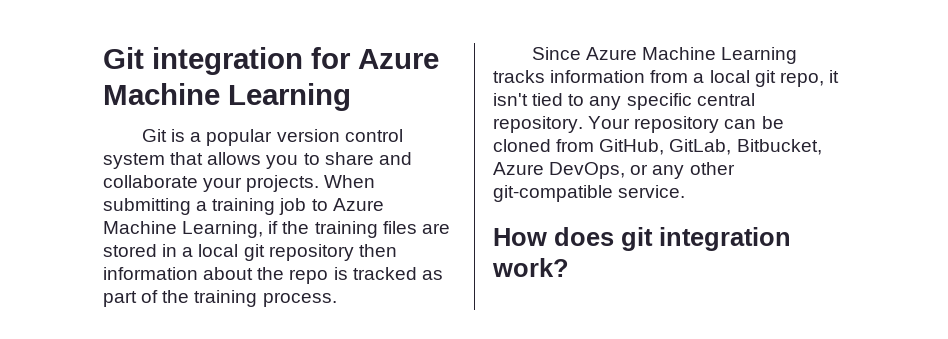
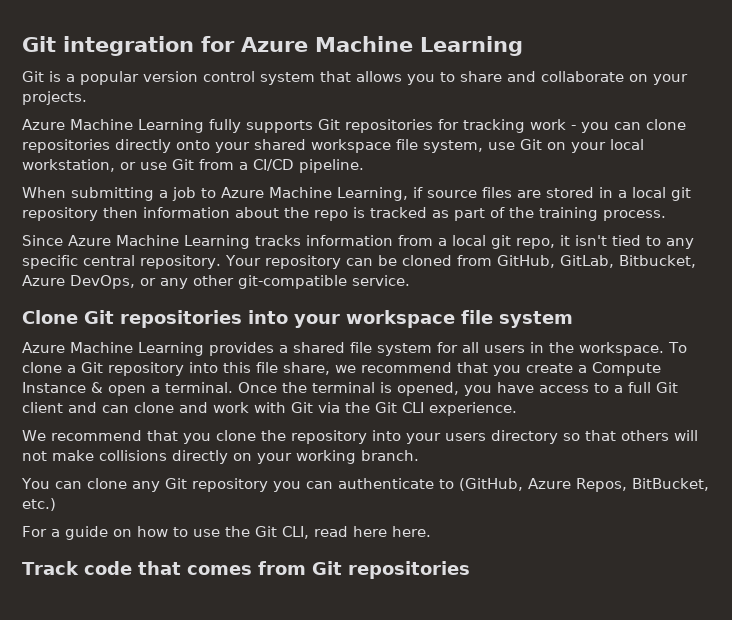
- Git is a popular version control system that allows you to share and collaborate your projects. When submitting a training job to Azure Machine Learning, if the training files are stored in a local git repository then information about the repo is tracked as part of the training process.
+ Git is a popular version control system that allows you to share and collaborate on your projects.
+ Azure Machine Learning fully supports Git repositories for tracking work - you can clone repositories directly onto your shared workspace file system, use Git on your local workstation, or use Git from a CI/CD pipeline.
+ When submitting a job to Azure Machine Learning, if source files are stored in a local git repository then information about the repo is tracked as part of the training process.
- How does git integration work?
+ Clone Git repositories into your workspace file system
+ Azure Machine Learning provides a shared file system for all users in the workspace. To clone a Git repository into this file share, we recommend that you create a Compute Instance & open a terminal. Once the terminal is opened, you have access to a full Git client and can clone and work with Git via the Git CLI experience.
+ We recommend that you clone the repository into your users directory so that others will not make collisions directly on your working branch.
+ You can clone any Git repository you can authenticate to (GitHub, Azure Repos, BitBucket, etc.)
+ For a guide on how to use the Git CLI, read here here.
+ Track code that comes from Git repositories

